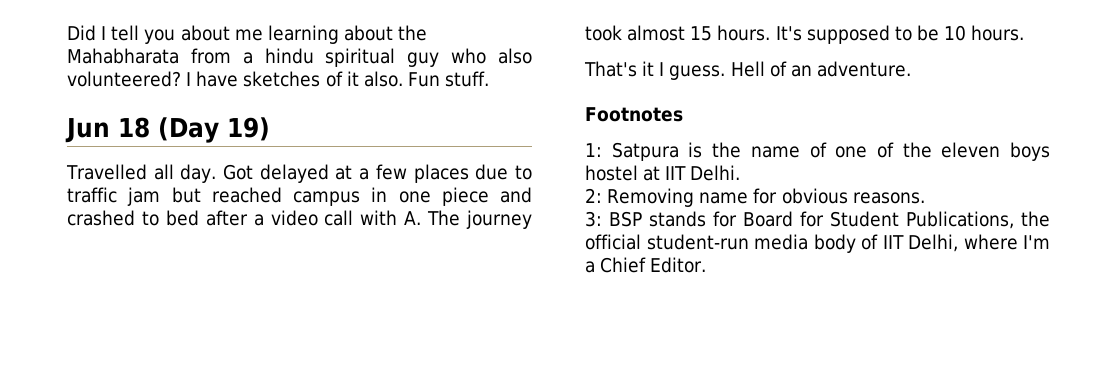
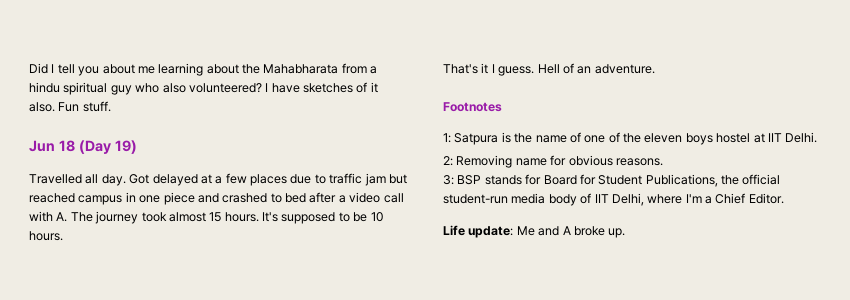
+ Life update: Me and A broke up.

